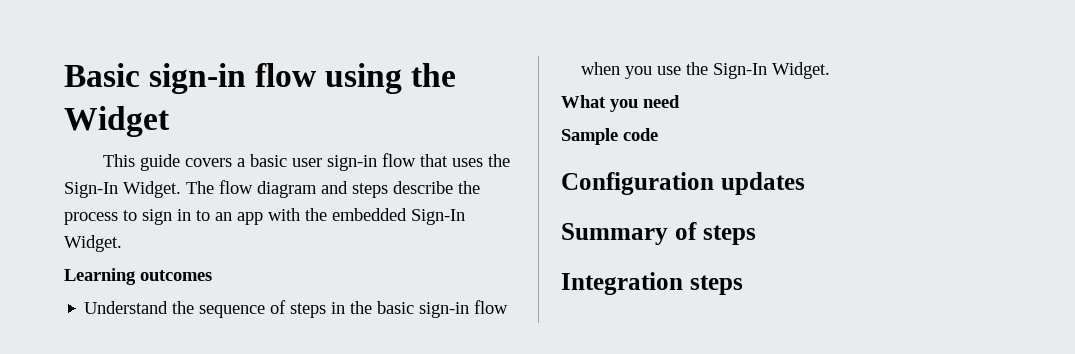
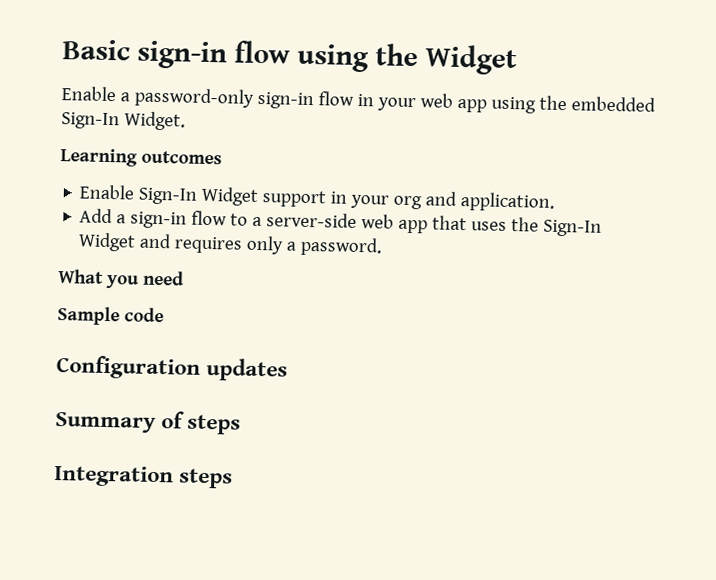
- This guide covers a basic user sign-in flow that uses the Sign-In Widget. The flow diagram and steps describe the process to sign in to an app with the embedded Sign-In Widget.
+ Enable a password-only sign-in flow in your web app using the embedded Sign-In Widget.
- Understand the sequence of steps in the basic sign-in flow when you use the Sign-In Widget.
+ Enable Sign-In Widget support in your org and application.
+ Add a sign-in flow to a server-side web app that uses the Sign-In Widget and requires only a password.

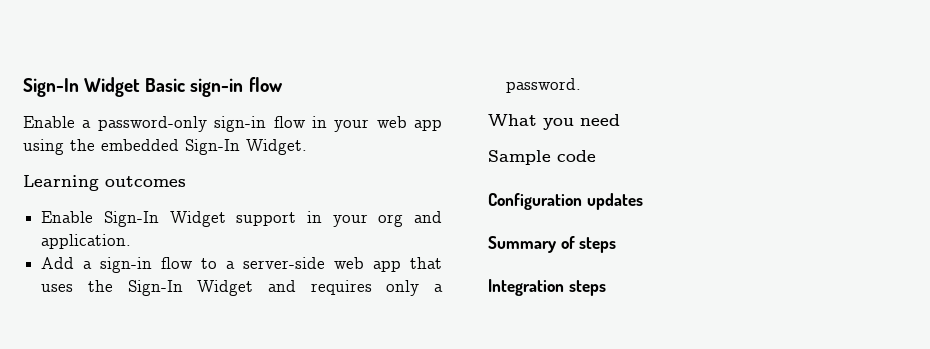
- Basic sign-in flow using the Widget
+ Sign-In Widget Basic sign-in flow

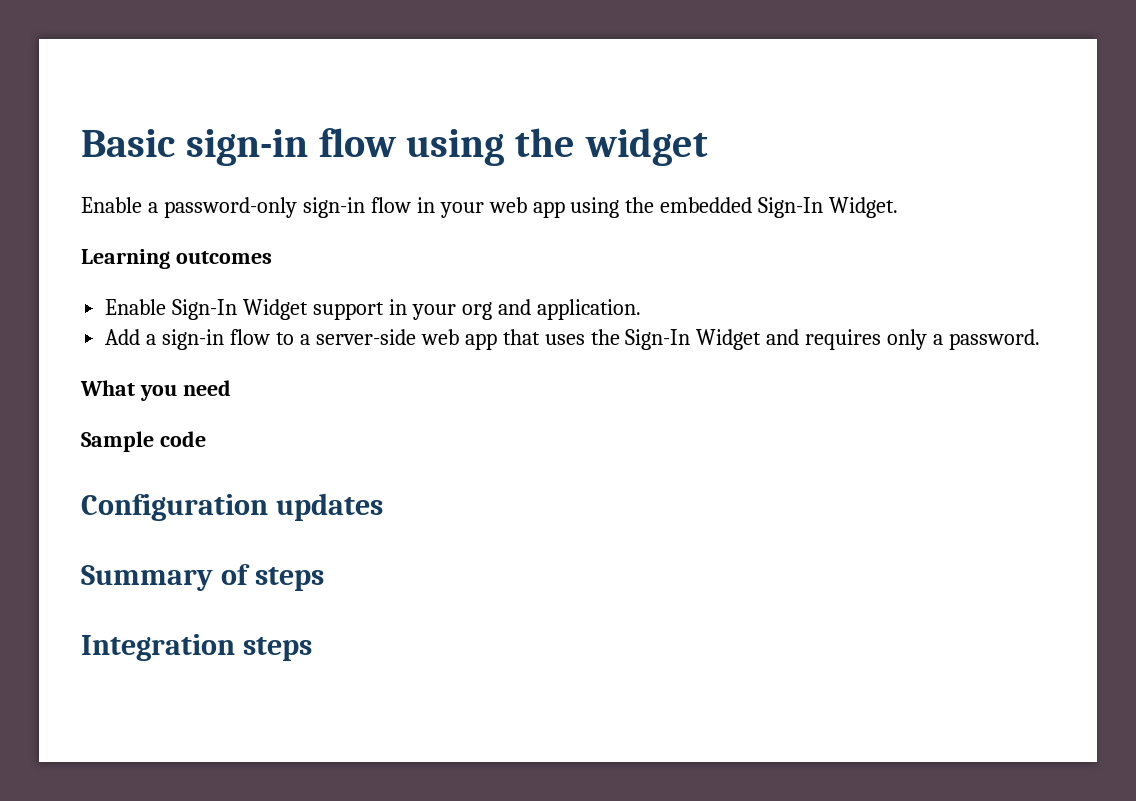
- Sign-In Widget Basic sign-in flow
+ Basic sign-in flow using the widget

